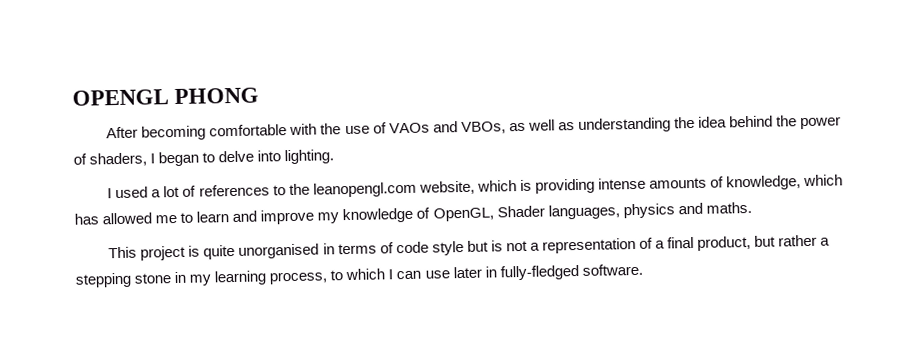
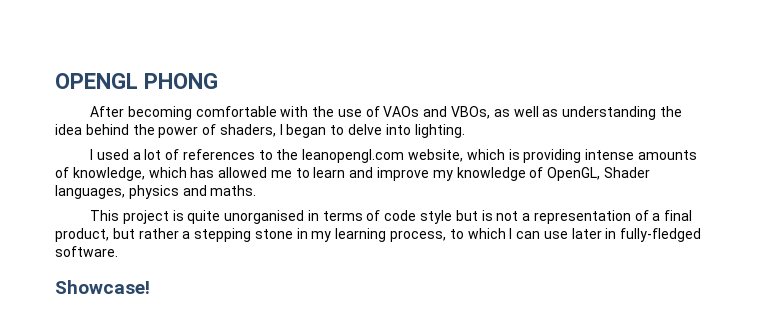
+ Showcase!

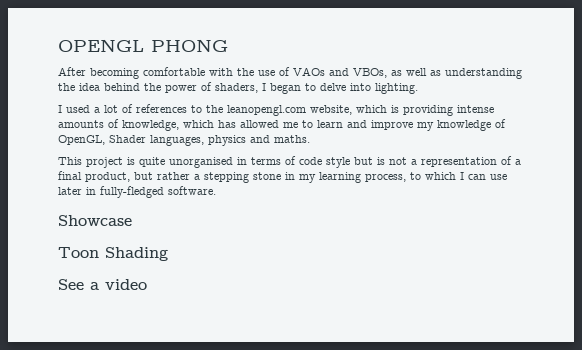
- Showcase!
+ Showcase
+ Toon Shading
+ See a video

